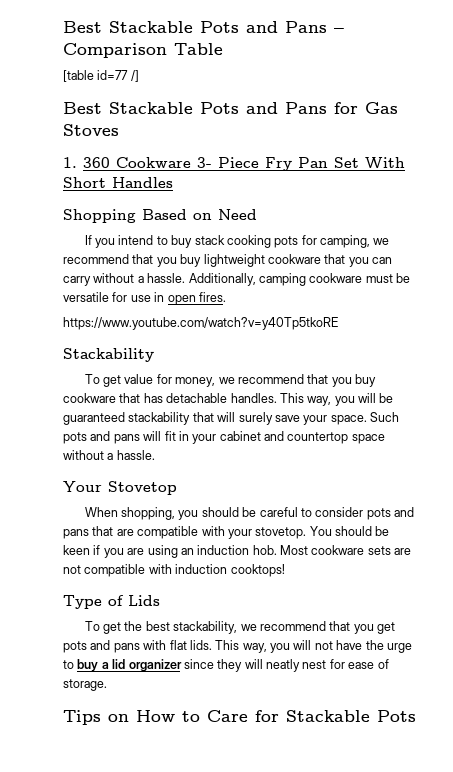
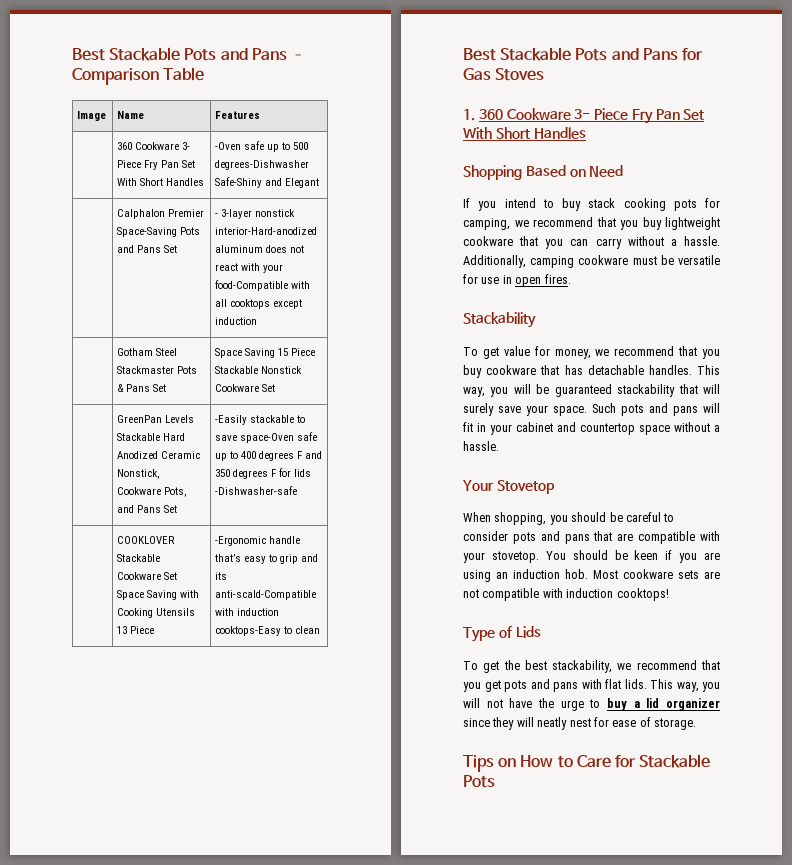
- [table id=77 /]
+ Image | Name | Features
+ | 360 Cookware 3- Piece Fry Pan Set With Short Handles | -Oven safe up to 500 degrees-Dishwasher Safe-Shiny and Elegant
+ | Calphalon Premier Space-Saving Pots and Pans Set | - 3-layer nonstick interior-Hard-anodized aluminum does not react with your food-Compatible with all cooktops except induction
+ | Gotham Steel Stackmaster Pots & Pans Set | Space Saving 15 Piece Stackable Nonstick Cookware Set
+ | GreenPan Levels Stackable Hard Anodized Ceramic Nonstick, Cookware Pots, and Pans Set | -Easily stackable to save space-Oven safe up to 400 degrees F and 350 degrees F for lids -Dishwasher-safe
+ | COOKLOVER Stackable Cookware Set Space Saving with Cooking Utensils 13 Piece | -Ergonomic handle that’s easy to grip and its anti-scald-Compatible with induction cooktops-Easy to clean
- https://www.youtube.com/watch?v=y40Tp5tkoRE

